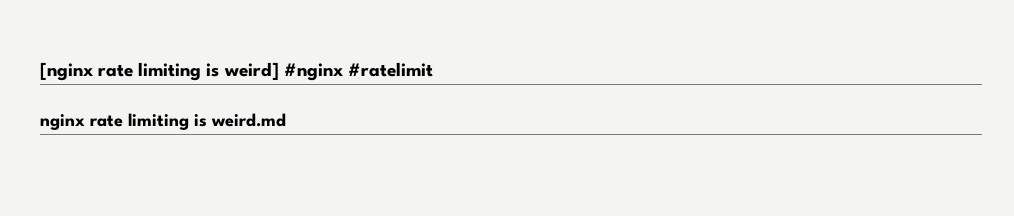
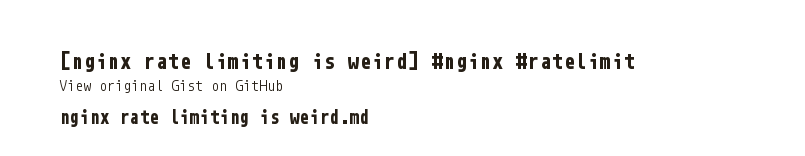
+ View original Gist on GitHub

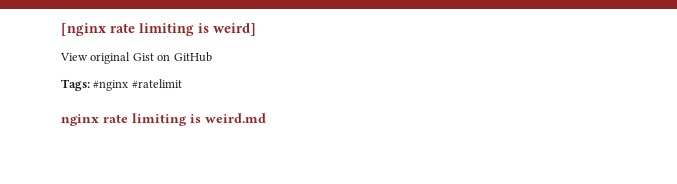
- [nginx rate limiting is weird] #nginx #ratelimit
+ [nginx rate limiting is weird]
+ Tags: #nginx #ratelimit

